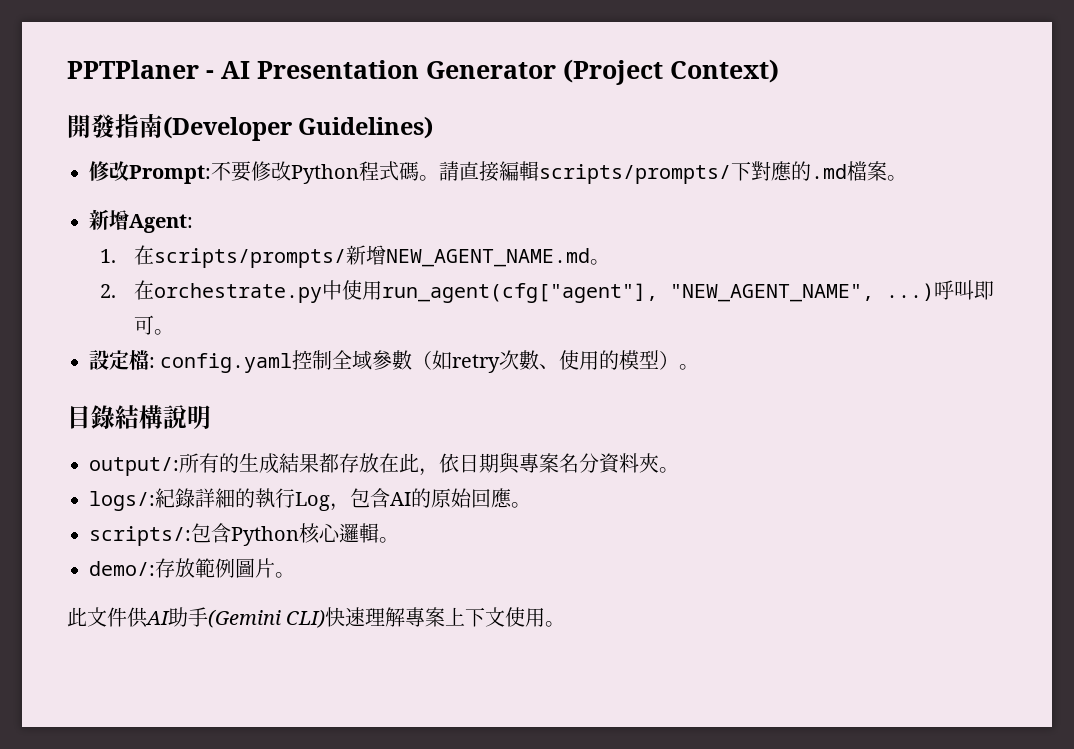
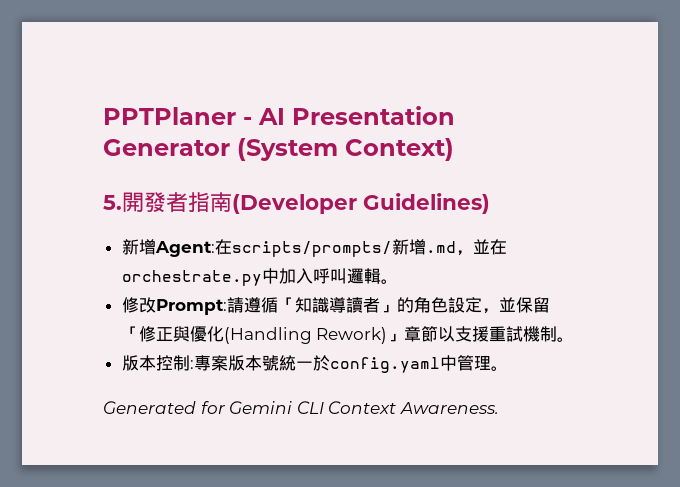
- PPTPlaner - AI Presentation Generator (Project Context)
+ PPTPlaner - AI Presentation Generator (System Context)
- 開發指南(Developer Guidelines)
+ 5.開發者指南(Developer Guidelines)
- 修改Prompt:不要修改Python程式碼。請直接編輯scripts/prompts/下對應的.md檔案。
- 新增Agent:
- 1.在scripts/prompts/新增NEW_AGENT_NAME.md。
- 2.在orchestrate.py中使用run_agent(cfg["agent"], "NEW_AGENT_NAME", ...)呼叫即可。
- 設定檔: config.yaml控制全域參數（如retry次數、使用的模型）。
- 目錄結構說明
- output/:所有的生成結果都存放在此，依日期與專案名分資料夾。
- logs/:紀錄詳細的執行Log，包含AI的原始回應。
- scripts/:包含Python核心邏輯。
- demo/:存放範例圖片。
- 此文件供AI助手(Gemini CLI)快速理解專案上下文使用。
+ 新增Agent:在scripts/prompts/新增.md，並在orchestrate.py中加入呼叫邏輯。
+ 修改Prompt:請遵循「知識導讀者」的角色設定，並保留「修正與優化(Handling Rework)」章節以支援重試機制。
+ 版本控制:專案版本號統一於config.yaml中管理。
+ Generated for Gemini CLI Context Awareness.

